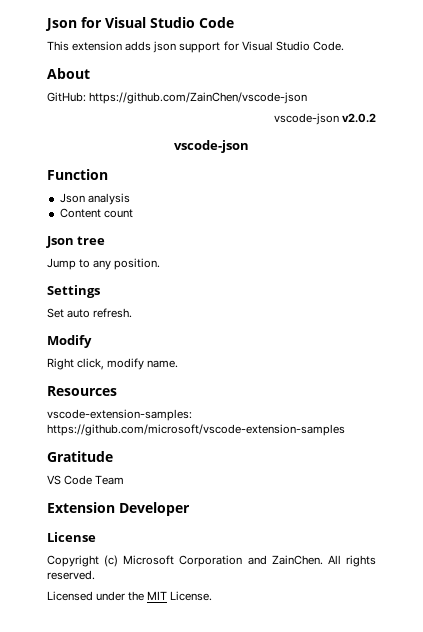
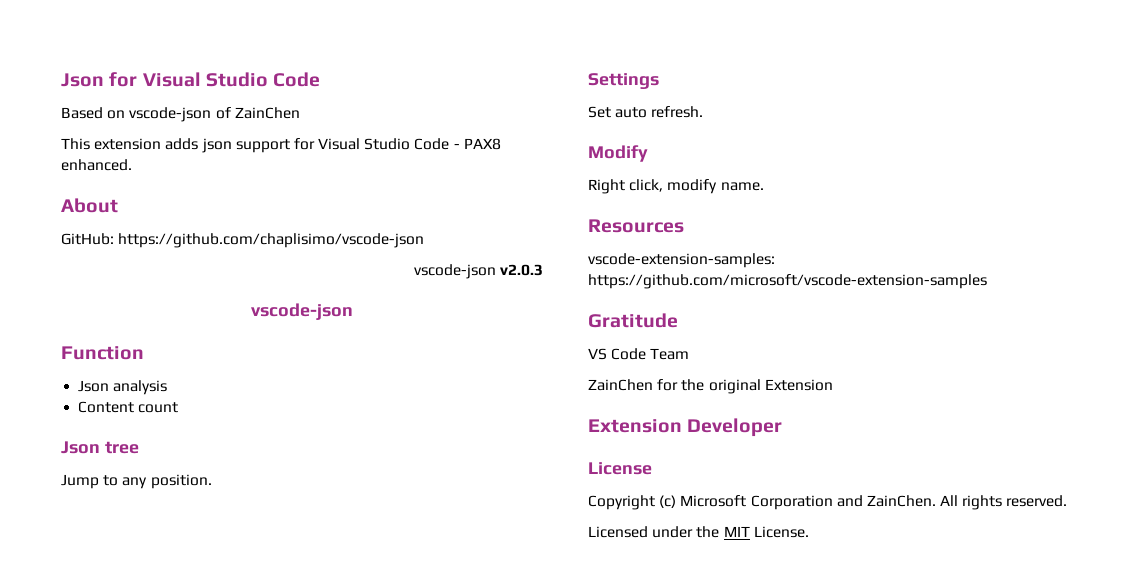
+ Based on vscode-json of ZainChen
- This extension adds json support for Visual Studio Code.
+ This extension adds json support for Visual Studio Code - PAX8 enhanced.
- GitHub: https://github.com/ZainChen/vscode-json
- vscode-json v2.0.2
+ GitHub: https://github.com/chaplisimo/vscode-json
+ vscode-json v2.0.3
+ ZainChen for the original Extension

